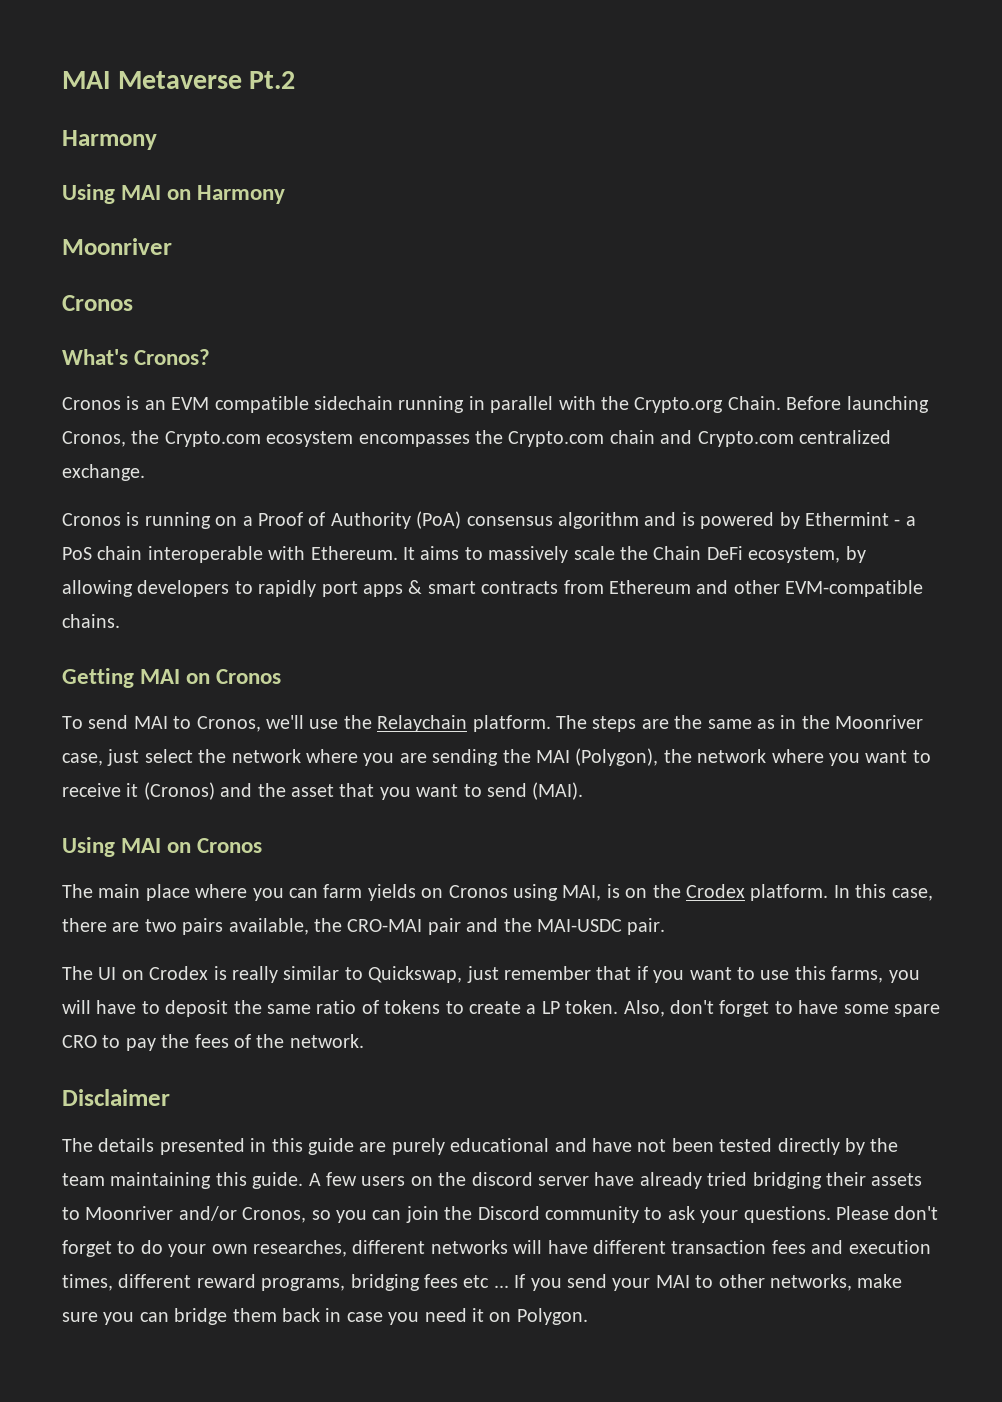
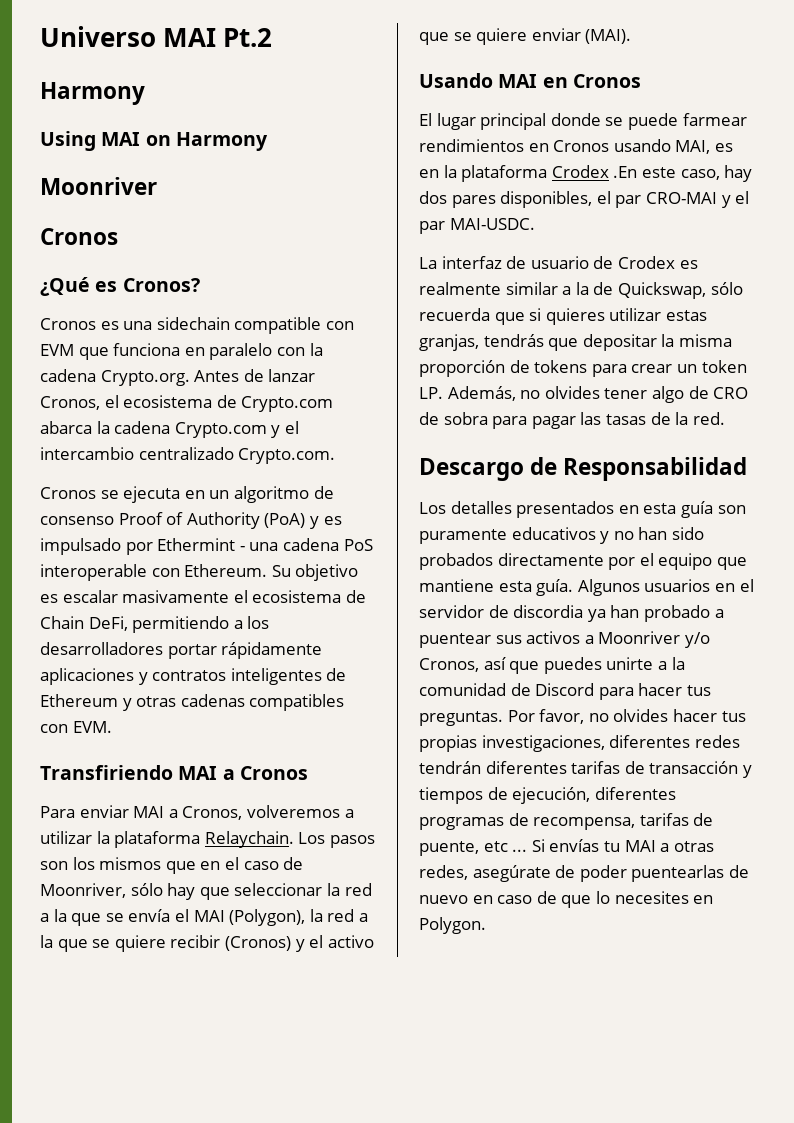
- MAI Metaverse Pt.2
+ Universo MAI Pt.2
- What's Cronos?
+ ¿Qué es Cronos?
- Cronos is an EVM compatible sidechain running in parallel with the Crypto.org Chain. Before launching Cronos, the Crypto.com ecosystem encompasses the Crypto.com chain and Crypto.com centralized exchange.
- Cronos is running on a Proof of Authority (PoA) consensus algorithm and is powered by Ethermint - a PoS chain interoperable with Ethereum. It aims to massively scale the Chain DeFi ecosystem, by allowing developers to rapidly port apps & smart contracts from Ethereum and other EVM-compatible chains.
- Getting MAI on Cronos
- To send MAI to Cronos, we'll use the Relaychain platform. The steps are the same as in the Moonriver case, just select the network where you are sending the MAI (Polygon), the network where you want to receive it (Cronos) and the asset that you want to send (MAI).
- Using MAI on Cronos
- The main place where you can farm yields on Cronos using MAI, is on the Crodex platform. In this case, there are two pairs available, the CRO-MAI pair and the MAI-USDC pair.
- The UI on Crodex is really similar to Quickswap, just remember that if you want to use this farms, you will have to deposit the same ratio of tokens to create a LP token. Also, don't forget to have some spare CRO to pay the fees of the network.
- Disclaimer
- The details presented in this guide are purely educational and have not been tested directly by the team maintaining this guide. A few users on the discord server have already tried bridging their assets to Moonriver and/or Cronos, so you can join the Discord community to ask your questions. Please don't forget to do your own researches, different networks will have different transaction fees and execution times, different reward programs, bridging fees etc ... If you send your MAI to other networks, make sure you can bridge them back in case you need it on Polygon.
+ Cronos es una sidechain compatible con EVM que funciona en paralelo con la cadena Crypto.org. Antes de lanzar Cronos, el ecosistema de Crypto.com abarca la cadena Crypto.com y el intercambio centralizado Crypto.com.
+ Cronos se ejecuta en un algoritmo de consenso Proof of Authority (PoA) y es impulsado por Ethermint - una cadena PoS interoperable con Ethereum. Su objetivo es escalar masivamente el ecosistema de Chain DeFi, permitiendo a los desarrolladores portar rápidamente aplicaciones y contratos inteligentes de Ethereum y otras cadenas compatibles con EVM.
+ Transfiriendo MAI a Cronos
+ Para enviar MAI a Cronos, volveremos a utilizar la plataforma Relaychain. Los pasos son los mismos que en el caso de Moonriver, sólo hay que seleccionar la red a la que se envía el MAI (Polygon), la red a la que se quiere recibir (Cronos) y el activo que se quiere enviar (MAI).
+ Usando MAI en Cronos
+ El lugar principal donde se puede farmear rendimientos en Cronos usando MAI, es en la plataforma Crodex .En este caso, hay dos pares disponibles, el par CRO-MAI y el par MAI-USDC.
+ La interfaz de usuario de Crodex es realmente similar a la de Quickswap, sólo recuerda que si quieres utilizar estas granjas, tendrás que depositar la misma proporción de tokens para crear un token LP. Además, no olvides tener algo de CRO de sobra para pagar las tasas de la red.
+ Descargo de Responsabilidad
+ Los detalles presentados en esta guía son puramente educativos y no han sido probados directamente por el equipo que mantiene esta guía. Algunos usuarios en el servidor de discordia ya han probado a puentear sus activos a Moonriver y/o Cronos, así que puedes unirte a la comunidad de Discord para hacer tus preguntas. Por favor, no olvides hacer tus propias investigaciones, diferentes redes tendrán diferentes tarifas de transacción y tiempos de ejecución, diferentes programas de recompensa, tarifas de puente, etc ... Si envías tu MAI a otras redes, asegúrate de poder puentearlas de nuevo en caso de que lo necesites en Polygon.

